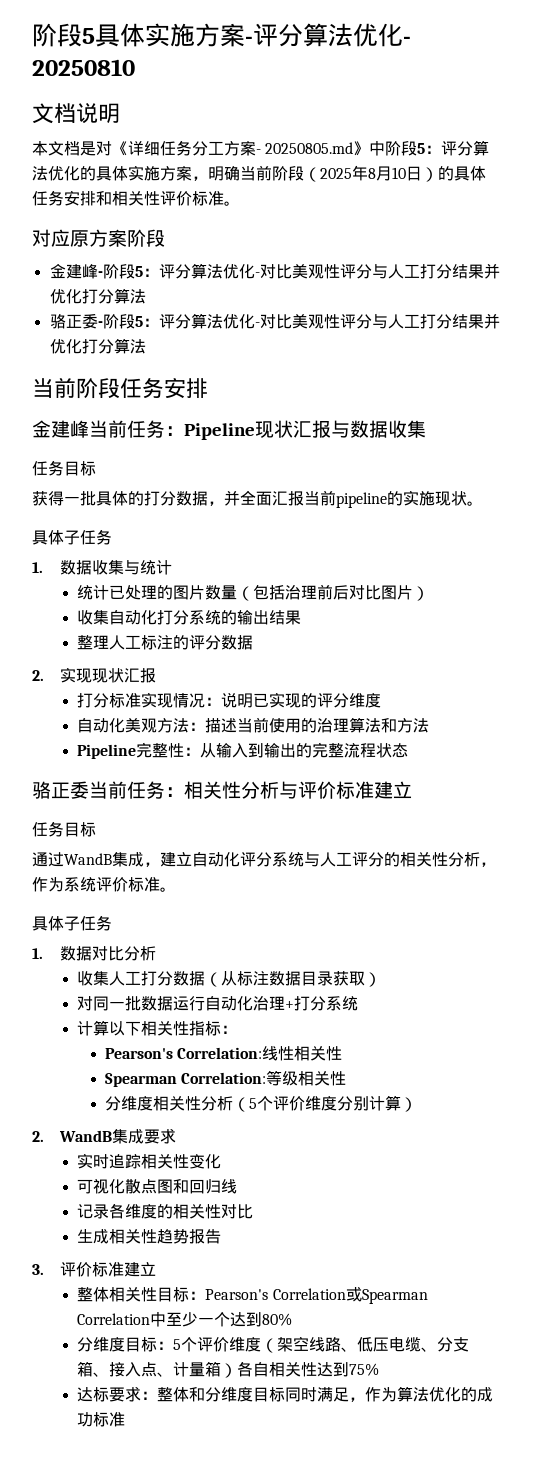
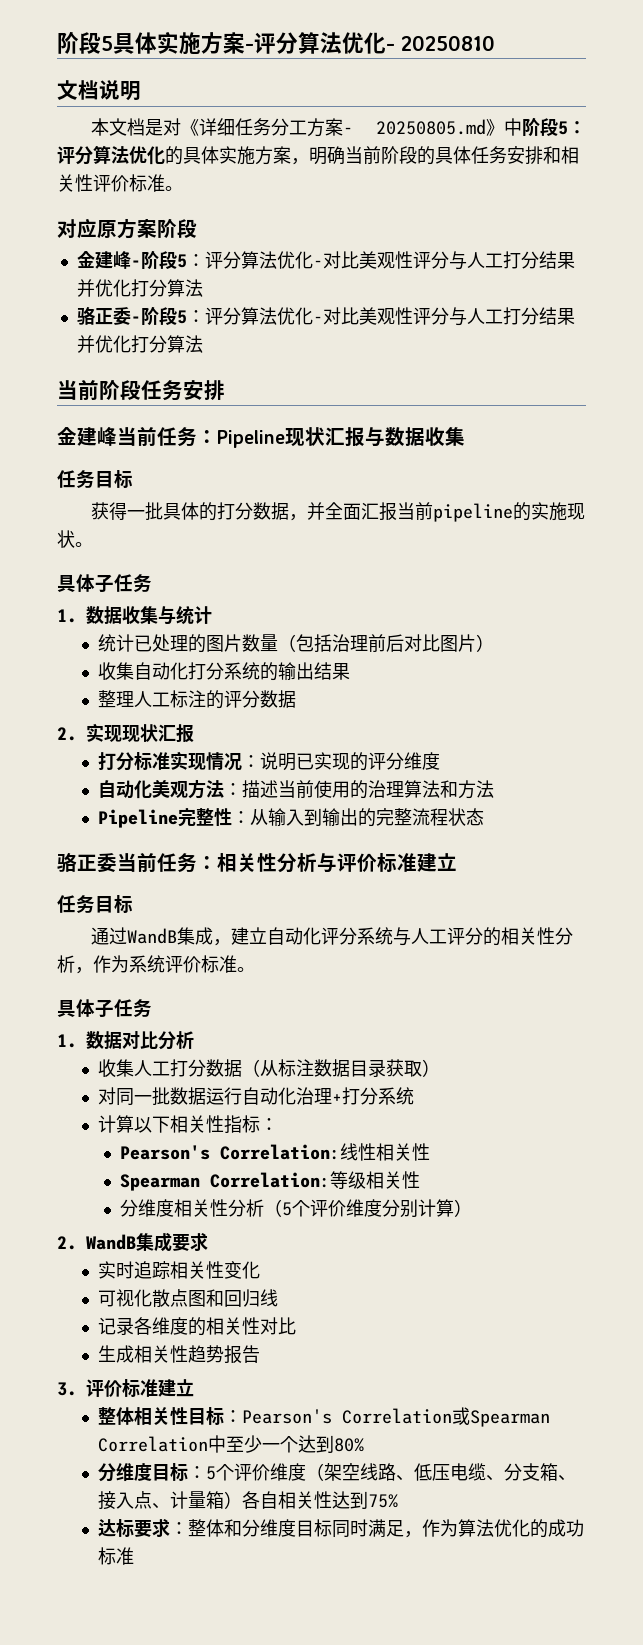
- 本文档是对《详细任务分工方案- 20250805.md》中阶段5：评分算法优化的具体实施方案，明确当前阶段（2025年8月10日）的具体任务安排和相关性评价标准。
+ 本文档是对《详细任务分工方案- 20250805.md》中阶段5：评分算法优化的具体实施方案，明确当前阶段的具体任务安排和相关性评价标准。

